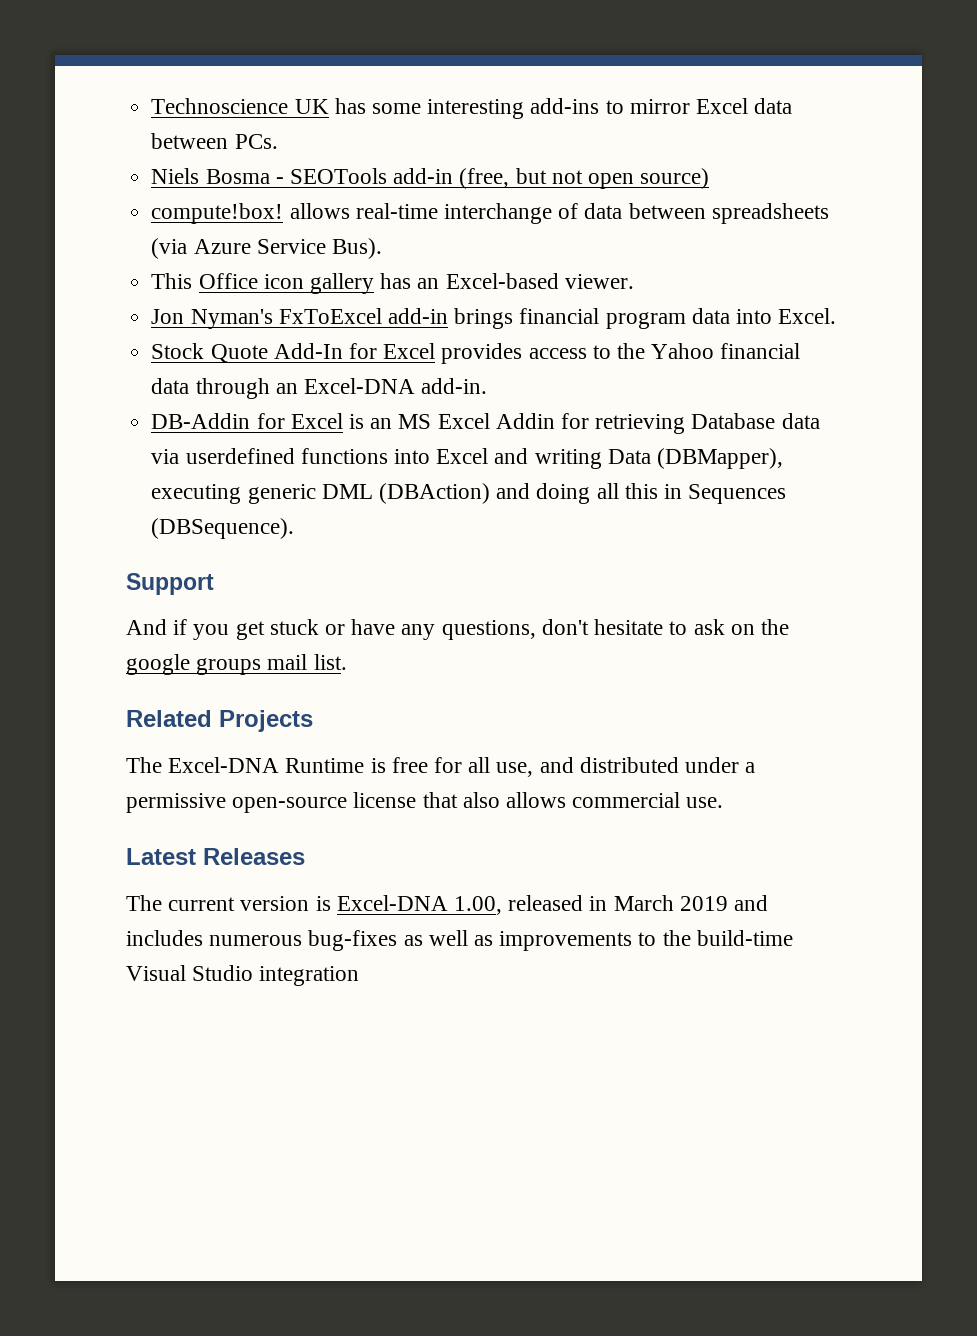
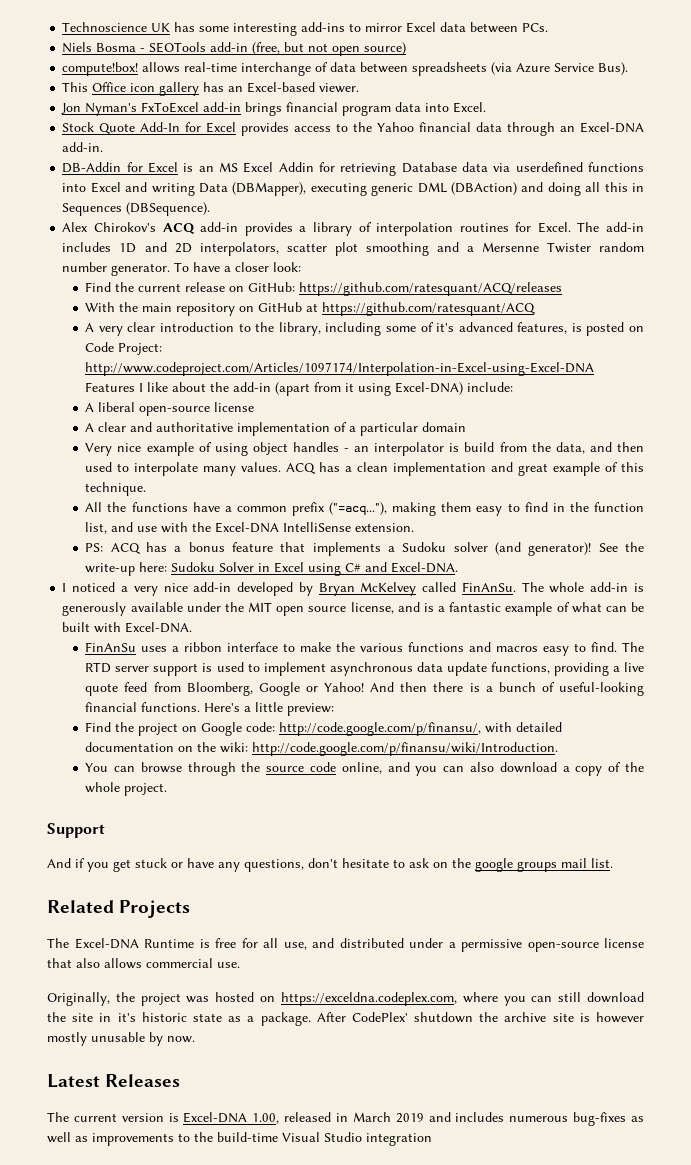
+ Alex Chirokov's ACQ add-in provides a library of interpolation routines for Excel. The add-in includes 1D and 2D interpolators, scatter plot smoothing and a Mersenne Twister random number generator. To have a closer look:
+ Find the current release on GitHub: https://github.com/ratesquant/ACQ/releases
+ With the main repository on GitHub at https://github.com/ratesquant/ACQ
+ A very clear introduction to the library, including some of it's advanced features, is posted on Code Project: http://www.codeproject.com/Articles/1097174/Interpolation-in-Excel-using-Excel-DNA Features I like about the add-in (apart from it using Excel-DNA) include:
+ A liberal open-source license
+ A clear and authoritative implementation of a particular domain
+ Very nice example of using object handles - an interpolator is build from the data, and then used to interpolate many values. ACQ has a clean implementation and great example of this technique.
+ All the functions have a common prefix ("=acq..."), making them easy to find in the function list, and use with the Excel-DNA IntelliSense extension.
+ PS: ACQ has a bonus feature that implements a Sudoku solver (and generator)! See the write-up here: Sudoku Solver in Excel using C# and Excel-DNA.
+ I noticed a very nice add-in developed by Bryan McKelvey called FinAnSu. The whole add-in is generously available under the MIT open source license, and is a fantastic example of what can be built with Excel-DNA.
+ FinAnSu uses a ribbon interface to make the various functions and macros easy to find. The RTD server support is used to implement asynchronous data update functions, providing a live quote feed from Bloomberg, Google or Yahoo! And then there is a bunch of useful-looking financial functions. Here's a little preview:
+ Find the project on Google code: http://code.google.com/p/finansu/, with detailed documentation on the wiki: http://code.google.com/p/finansu/wiki/Introduction.
+ You can browse through the source code online, and you can also download a copy of the whole project.
+ Originally, the project was hosted on https://exceldna.codeplex.com, where you can still download the site in it's historic state as a package. After CodePlex' shutdown the archive site is however mostly unusable by now.

